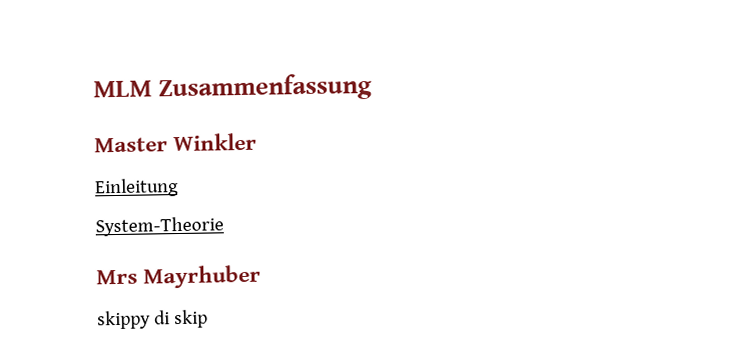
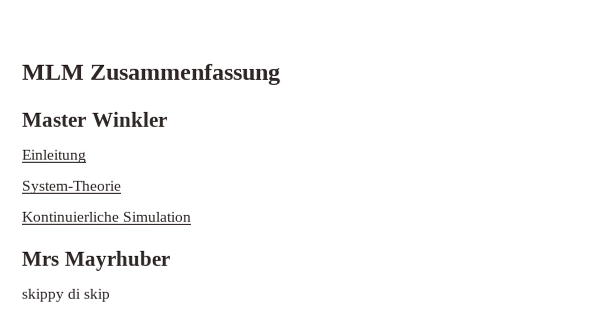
+ Kontinuierliche Simulation

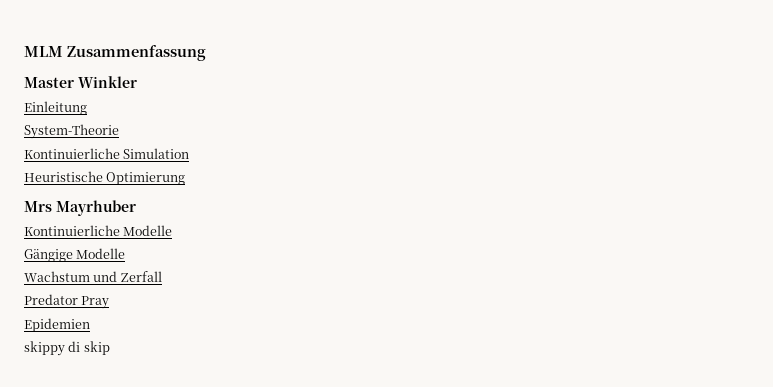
+ Heuristische Optimierung
+ Kontinuierliche Modelle
+ Gängige Modelle
+ Wachstum und Zerfall
+ Predator Pray
+ Epidemien

